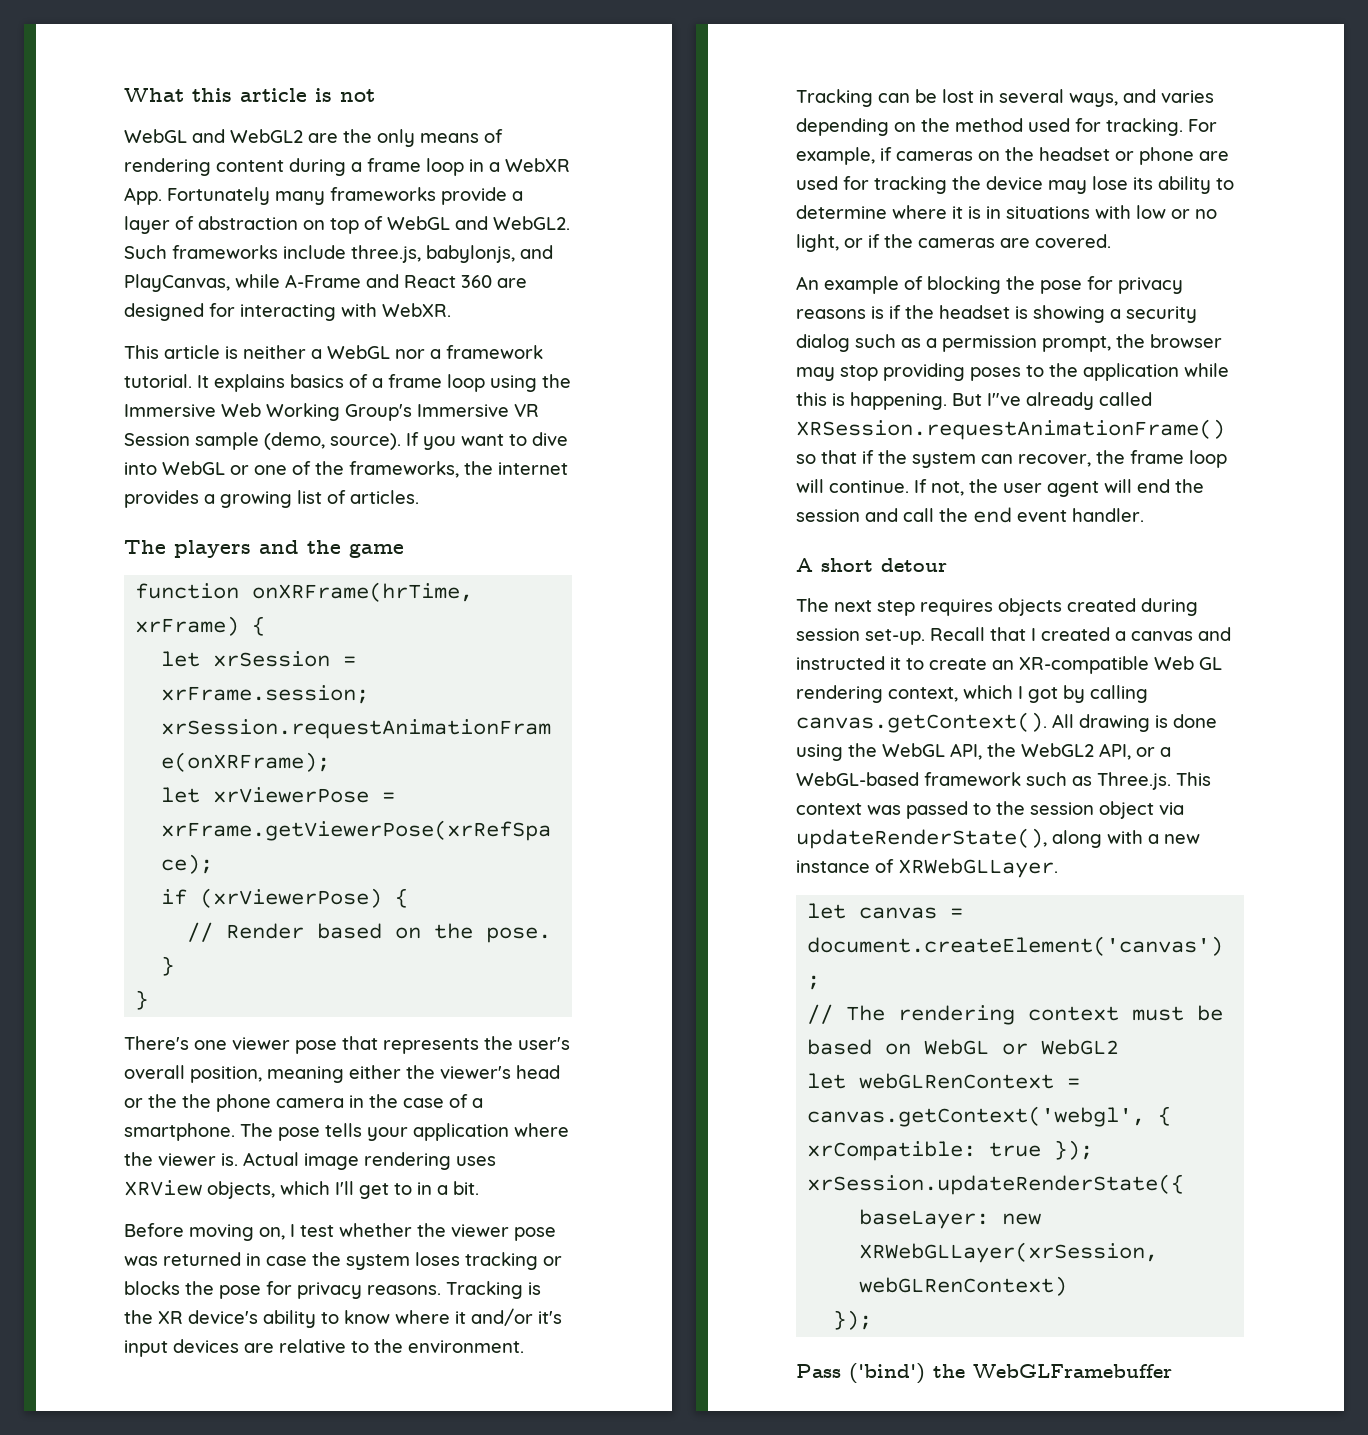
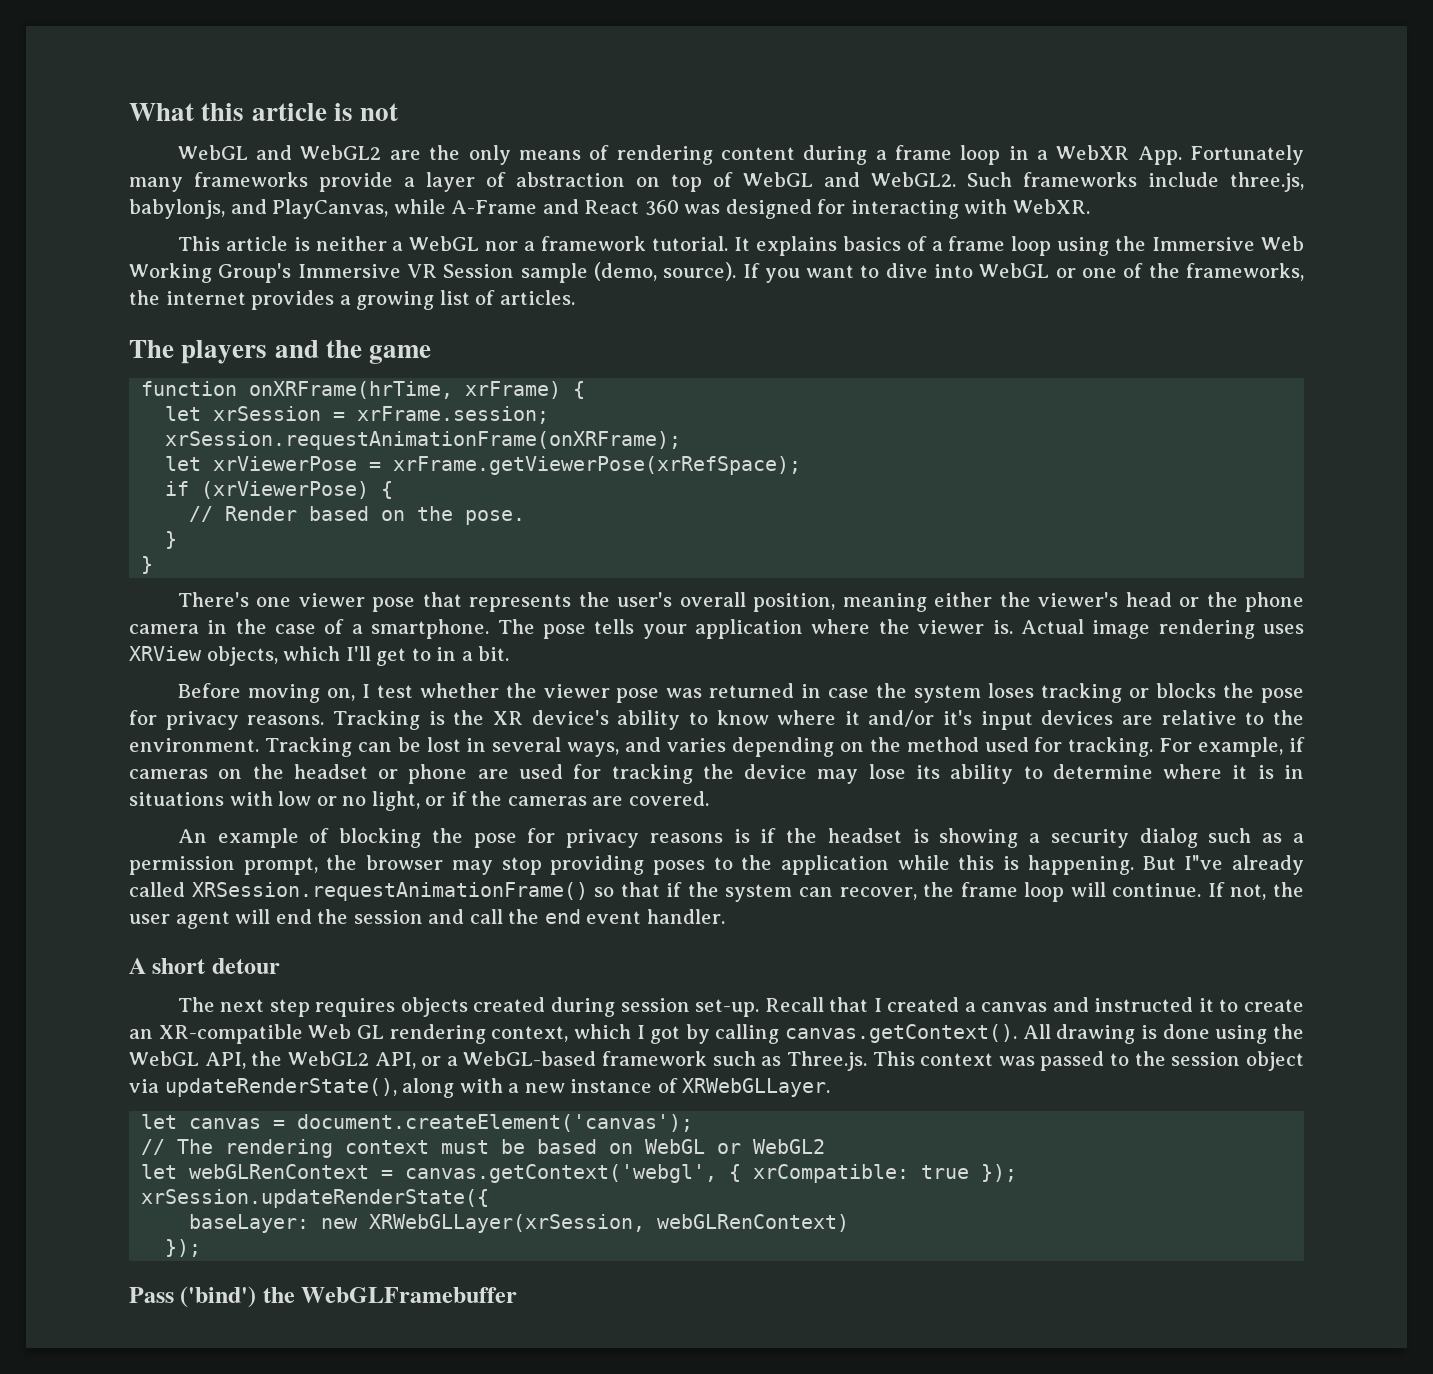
- Such frameworks include three.js, babylonjs, and PlayCanvas, while A-Frame and React 360 are designed for interacting with WebXR.
+ Such frameworks include three.js, babylonjs, and PlayCanvas, while A-Frame and React 360 was designed for interacting with WebXR.
- There's one viewer pose that represents the user's overall position, meaning either the viewer's head or the the phone camera in the case of a smartphone.
+ There's one viewer pose that represents the user's overall position, meaning either the viewer's head or the phone camera in the case of a smartphone.

